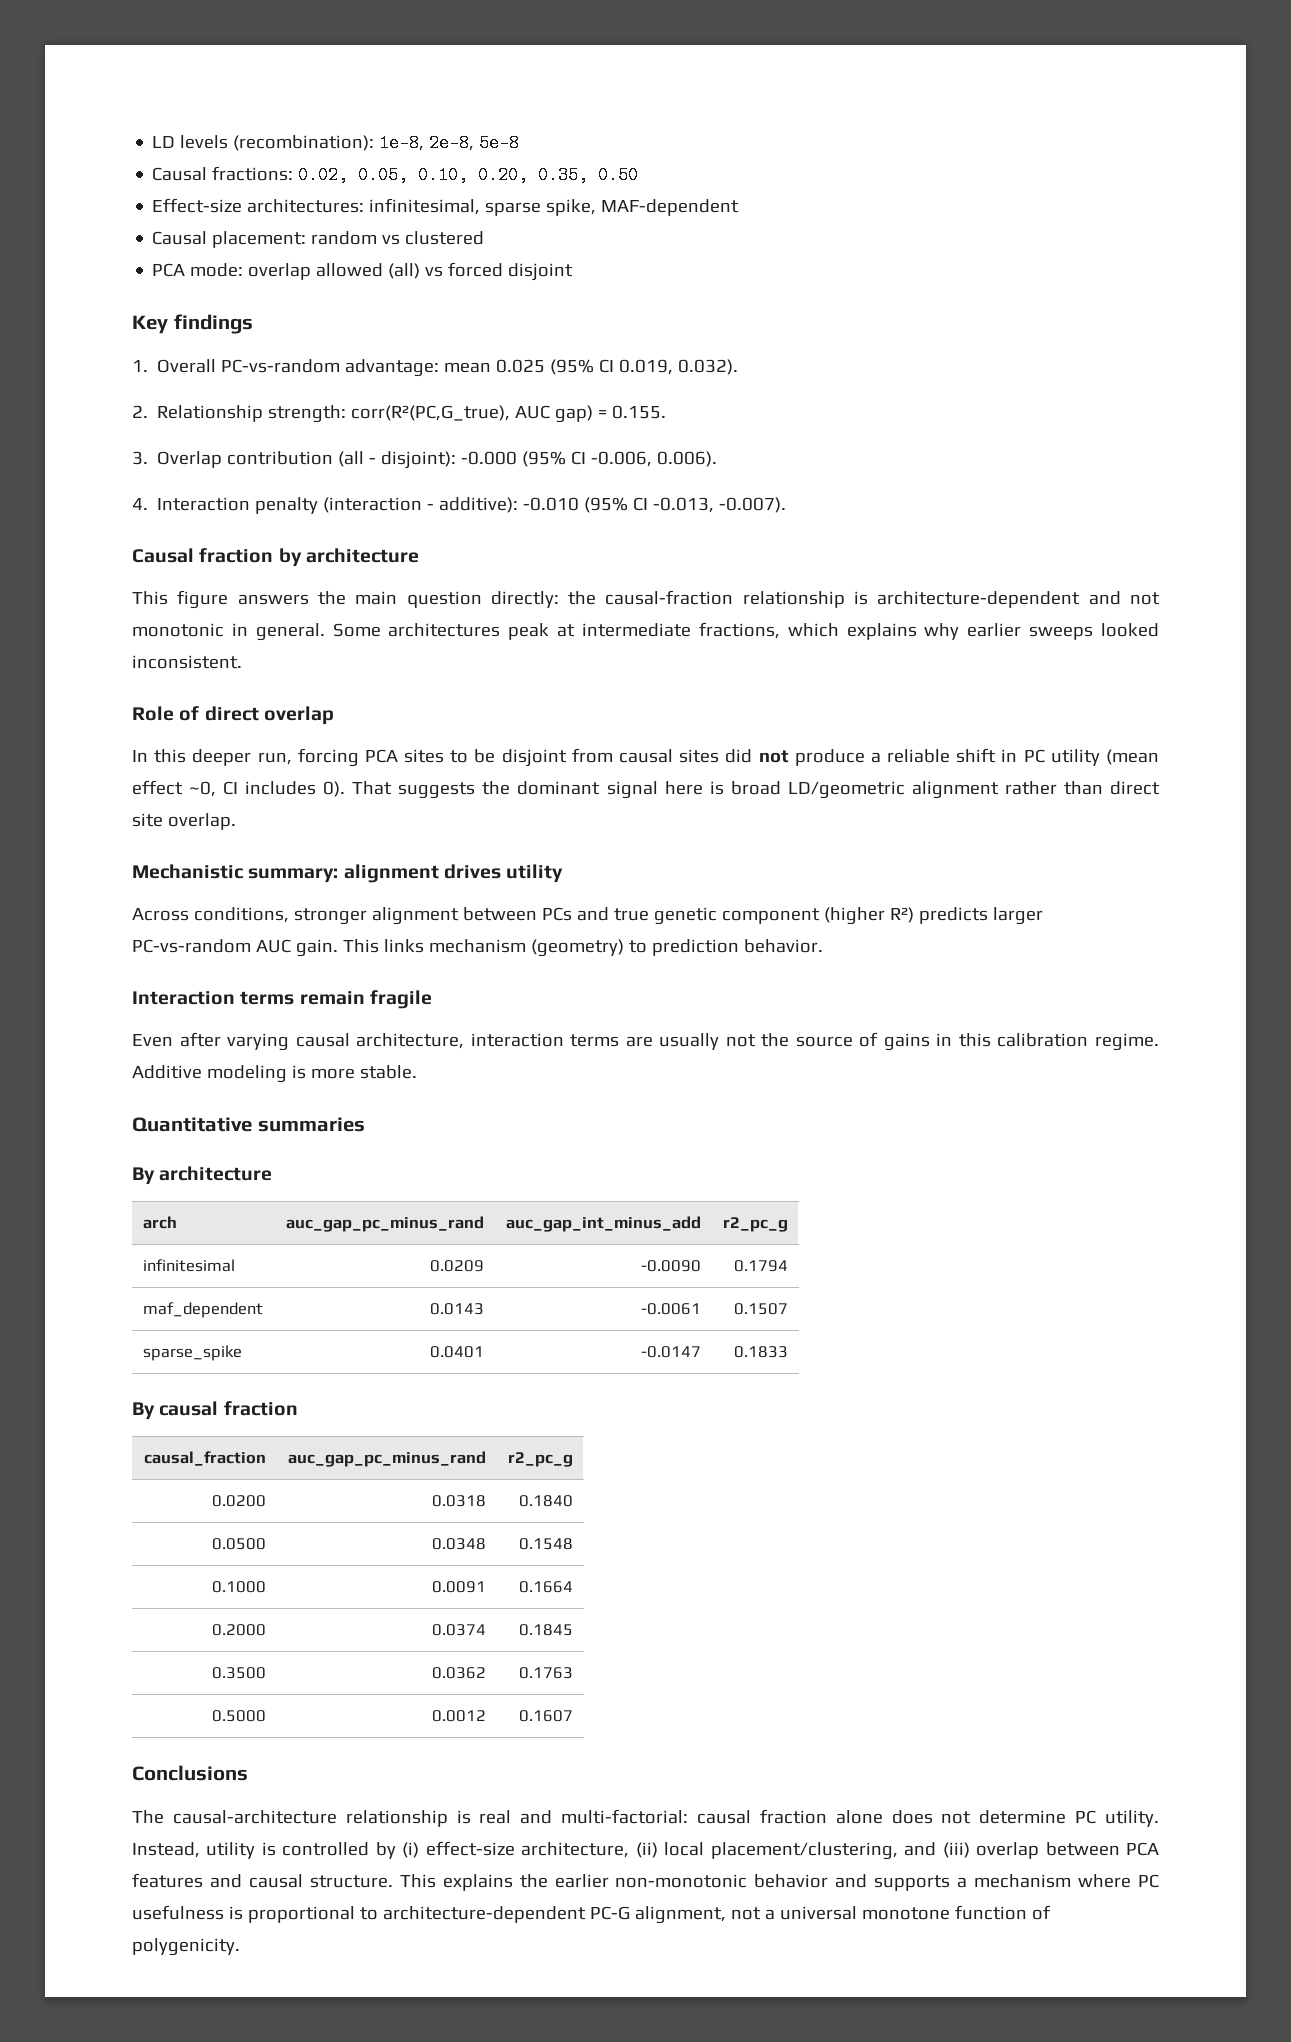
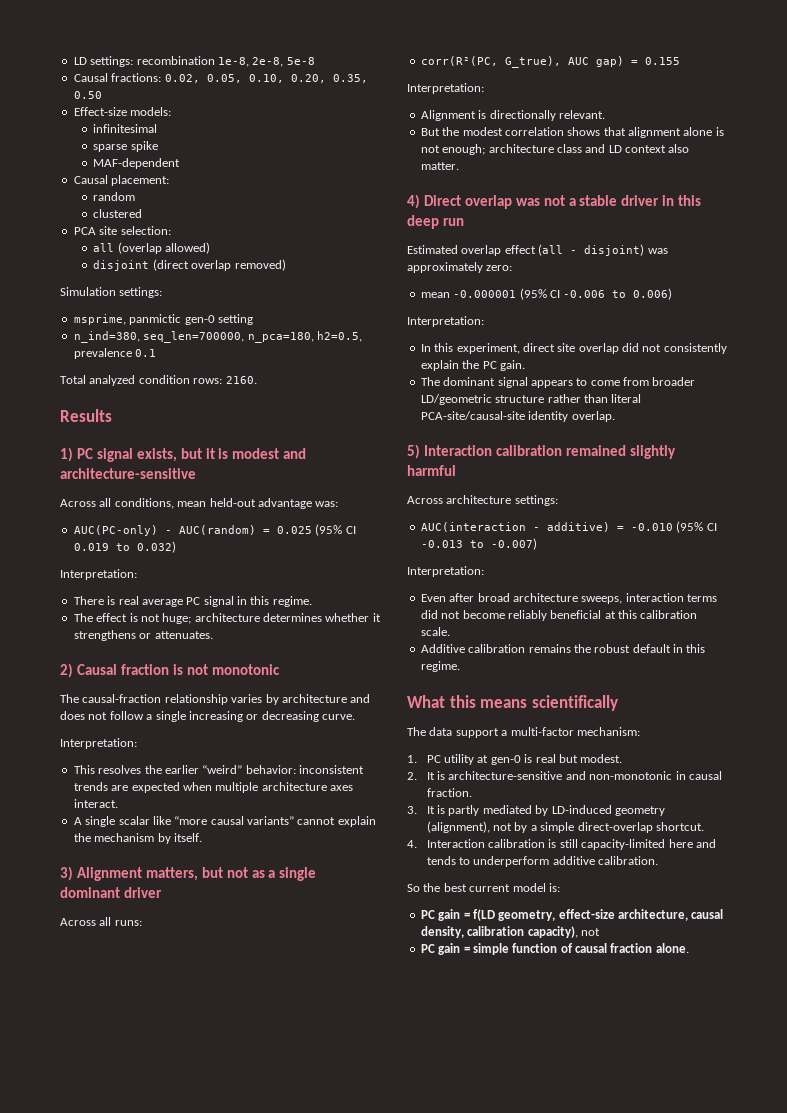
- LD levels (recombination): 1e-8, 2e-8, 5e-8
+ LD settings: recombination 1e-8, 2e-8, 5e-8
- Effect-size architectures: infinitesimal, sparse spike, MAF-dependent
+ Effect-size models:
+ infinitesimal
+ sparse spike
+ MAF-dependent
- Causal placement: random vs clustered
+ Causal placement:
+ random
+ clustered
- PCA mode: overlap allowed (all) vs forced disjoint
- Key findings
- 1. Overall PC-vs-random advantage: mean 0.025 (95% CI 0.019, 0.032).
- 2. Relationship strength: corr(R²(PC,G_true), AUC gap) = 0.155.
- 3. Overlap contribution (all - disjoint): -0.000 (95% CI -0.006, 0.006).
- 4. Interaction penalty (interaction - additive): -0.010 (95% CI -0.013, -0.007).
- Causal fraction by architecture
- This figure answers the main question directly: the causal-fraction relationship is architecture-dependent and not monotonic in general. Some architectures peak at intermediate fractions, which explains why earlier sweeps looked inconsistent.
- Role of direct overlap
- In this deeper run, forcing PCA sites to be disjoint from causal sites did not produce a reliable shift in PC utility (mean effect ~0, CI includes 0). That suggests the dominant signal here is broad LD/geometric alignment rather than direct site overlap.
- Mechanistic summary: alignment drives utility
- Across conditions, stronger alignment between PCs and true genetic component (higher R²) predicts larger PC-vs-random AUC gain. This links mechanism (geometry) to prediction behavior.
- Interaction terms remain fragile
- Even after varying causal architecture, interaction terms are usually not the source of gains in this calibration regime. Additive modeling is more stable.
- Quantitative summaries
- By architecture
- arch | auc_gap_pc_minus_rand | auc_gap_int_minus_add | r2_pc_g
- infinitesimal | 0.0209 | -0.0090 | 0.1794
- maf_dependent | 0.0143 | -0.0061 | 0.1507
- sparse_spike | 0.0401 | -0.0147 | 0.1833
- By causal fraction
- causal_fraction | auc_gap_pc_minus_rand | r2_pc_g
- 0.0200 | 0.0318 | 0.1840
- 0.0500 | 0.0348 | 0.1548
- 0.1000 | 0.0091 | 0.1664
- 0.2000 | 0.0374 | 0.1845
- 0.3500 | 0.0362 | 0.1763
- 0.5000 | 0.0012 | 0.1607
- Conclusions
- The causal-architecture relationship is real and multi-factorial: causal fraction alone does not determine PC utility. Instead, utility is controlled by (i) effect-size architecture, (ii) local placement/clustering, and (iii) overlap between PCA features and causal structure. This explains the earlier non-monotonic behavior and supports a mechanism where PC usefulness is proportional to architecture-dependent PC-G alignment, not a universal monotone function of polygenicity.
+ PCA site selection:
+ all (overlap allowed)
+ disjoint (direct overlap removed)
+ Simulation settings:
+ msprime, panmictic gen-0 setting
+ n_ind=380, seq_len=700000, n_pca=180, h2=0.5, prevalence 0.1
+ Total analyzed condition rows: 2160.
+ Results
+ 1) PC signal exists, but it is modest and architecture-sensitive
+ Across all conditions, mean held-out advantage was:
+ AUC(PC-only) - AUC(random) = 0.025 (95% CI 0.019 to 0.032)
+ Interpretation:
+ There is real average PC signal in this regime.
+ The effect is not huge; architecture determines whether it strengthens or attenuates.
+ 2) Causal fraction is not monotonic
+ The causal-fraction relationship varies by architecture and does not follow a single increasing or decreasing curve.
+ Interpretation:
+ This resolves the earlier “weird” behavior: inconsistent trends are expected when multiple architecture axes interact.
+ A single scalar like “more causal variants” cannot explain the mechanism by itself.
+ 3) Alignment matters, but not as a single dominant driver
+ Across all runs:
+ corr(R²(PC, G_true), AUC gap) = 0.155
+ Interpretation:
+ Alignment is directionally relevant.
+ But the modest correlation shows that alignment alone is not enough; architecture class and LD context also matter.
+ 4) Direct overlap was not a stable driver in this deep run
+ Estimated overlap effect (all - disjoint) was approximately zero:
+ mean -0.000001 (95% CI -0.006 to 0.006)
+ Interpretation:
+ In this experiment, direct site overlap did not consistently explain the PC gain.
+ The dominant signal appears to come from broader LD/geometric structure rather than literal PCA-site/causal-site identity overlap.
+ 5) Interaction calibration remained slightly harmful
+ Across architecture settings:
+ AUC(interaction - additive) = -0.010 (95% CI -0.013 to -0.007)
+ Interpretation:
+ Even after broad architecture sweeps, interaction terms did not become reliably beneficial at this calibration scale.
+ Additive calibration remains the robust default in this regime.
+ What this means scientifically
+ The data support a multi-factor mechanism:
+ 1. PC utility at gen-0 is real but modest.
+ 2. It is architecture-sensitive and non-monotonic in causal fraction.
+ 3. It is partly mediated by LD-induced geometry (alignment), not by a simple direct-overlap shortcut.
+ 4. Interaction calibration is still capacity-limited here and tends to underperform additive calibration.
+ So the best current model is:
+ PC gain = f(LD geometry, effect-size architecture, causal density, calibration capacity), not
+ PC gain = simple function of causal fraction alone.

